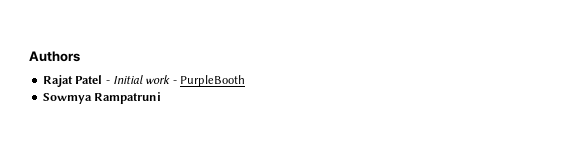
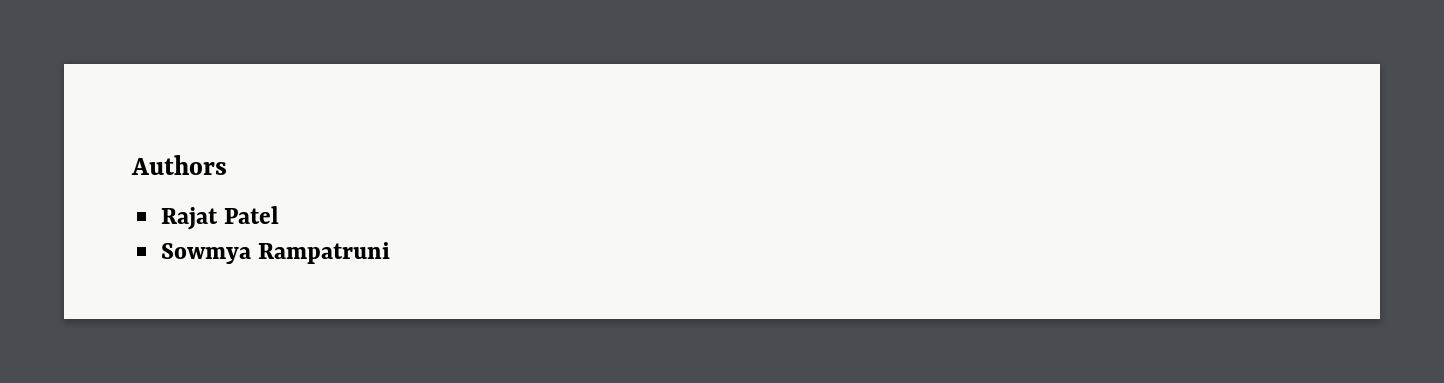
- Rajat Patel - Initial work - PurpleBooth
+ Rajat Patel

